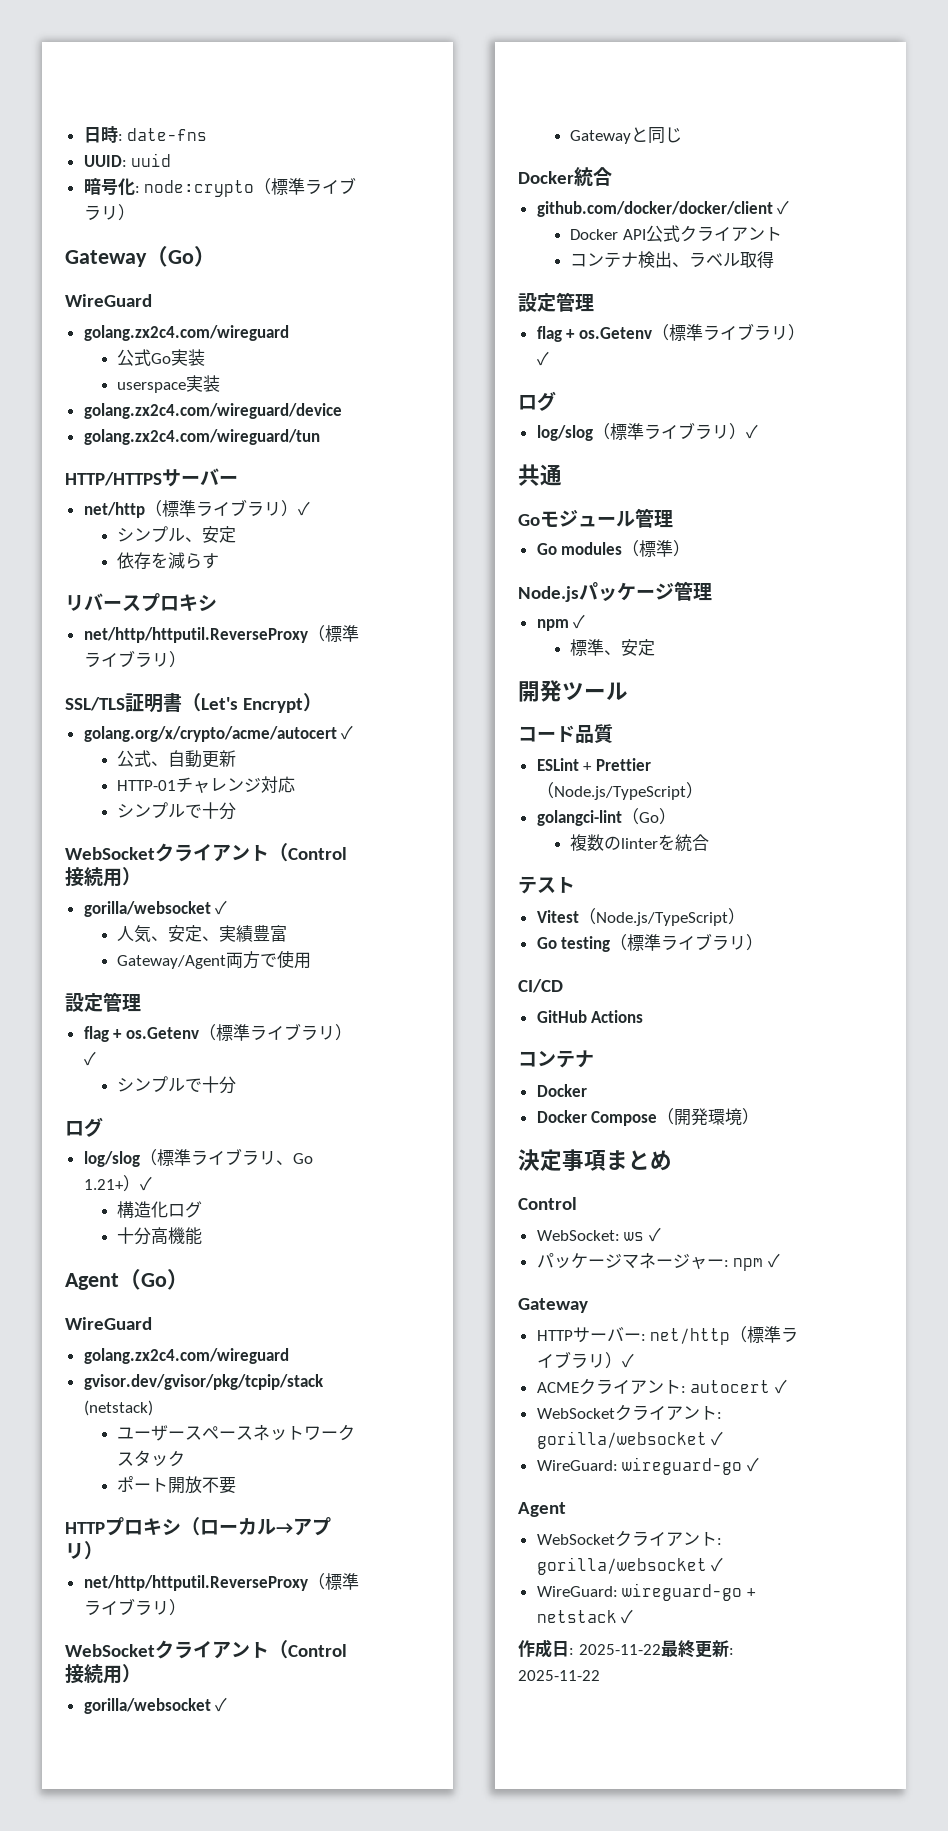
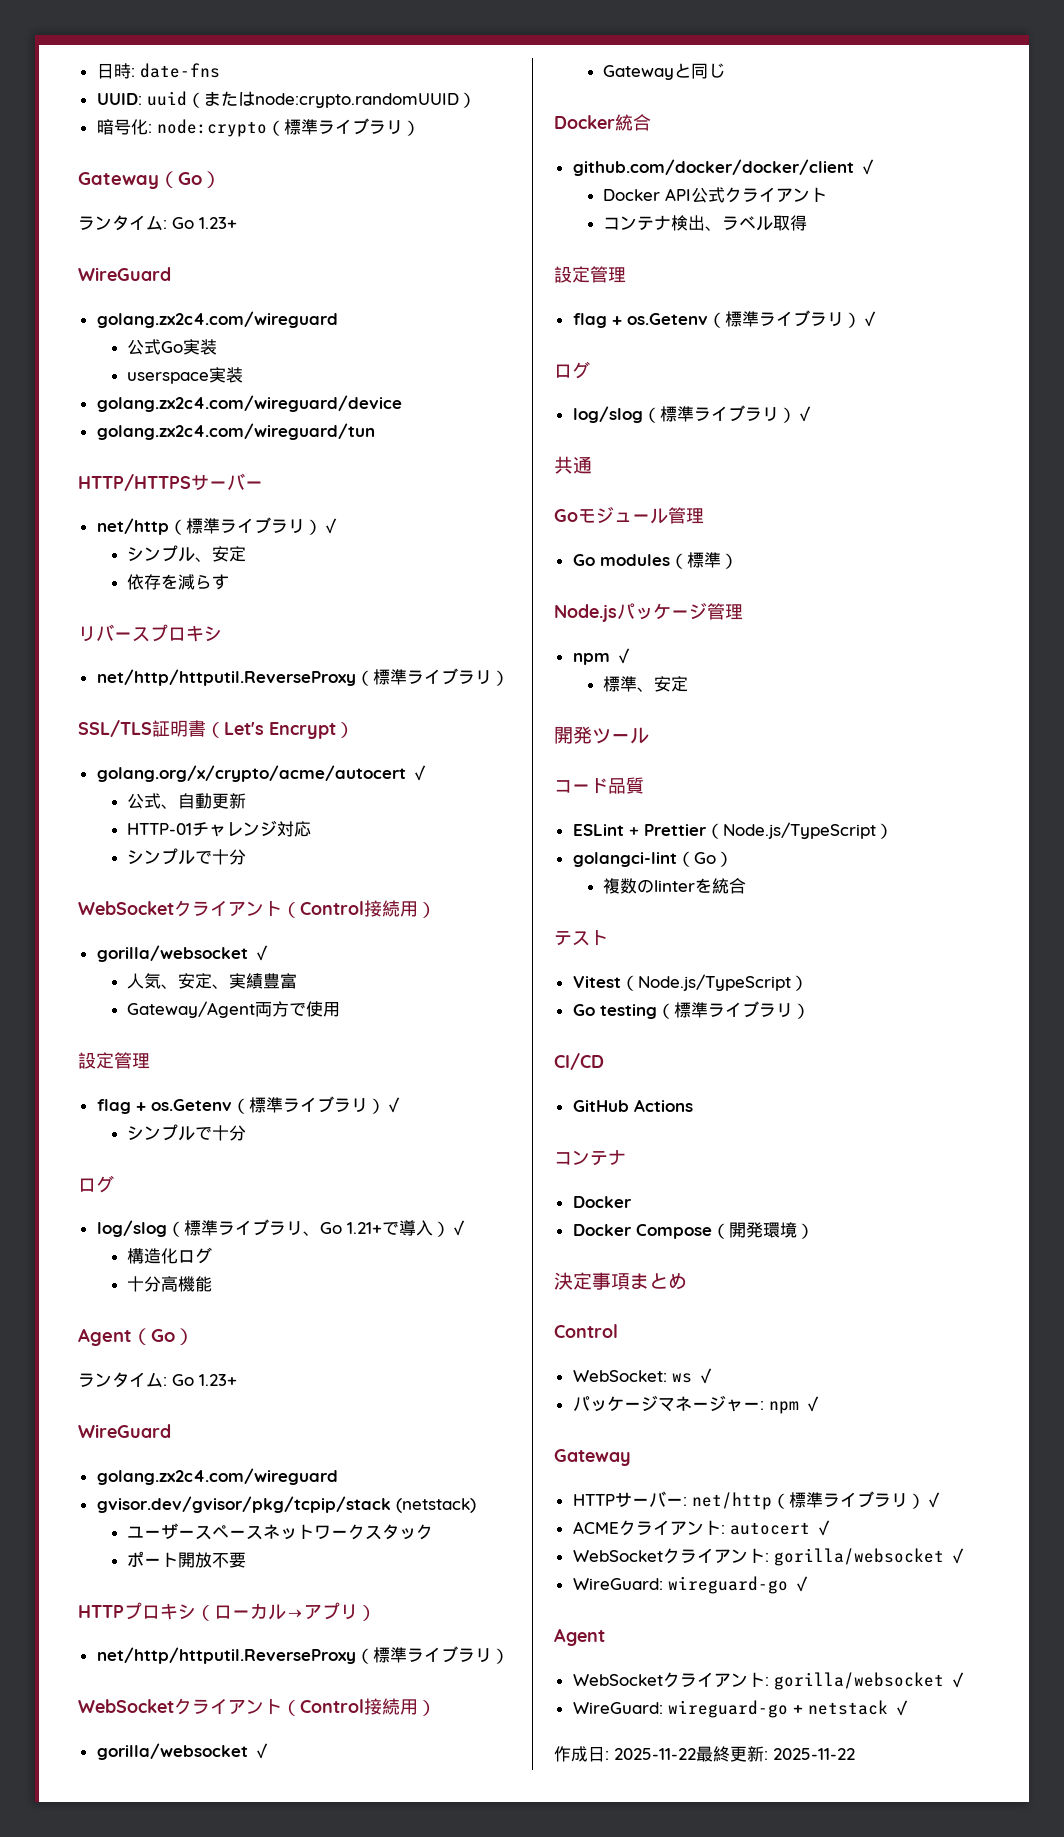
- UUID: uuid
+ UUID: uuid（またはnode:crypto.randomUUID）
  Gateway（Go）
+ ランタイム: Go 1.23+
- log/slog（標準ライブラリ、Go 1.21+）✓
+ log/slog（標準ライブラリ、Go 1.21+で導入）✓
  Agent（Go）
+ ランタイム: Go 1.23+

